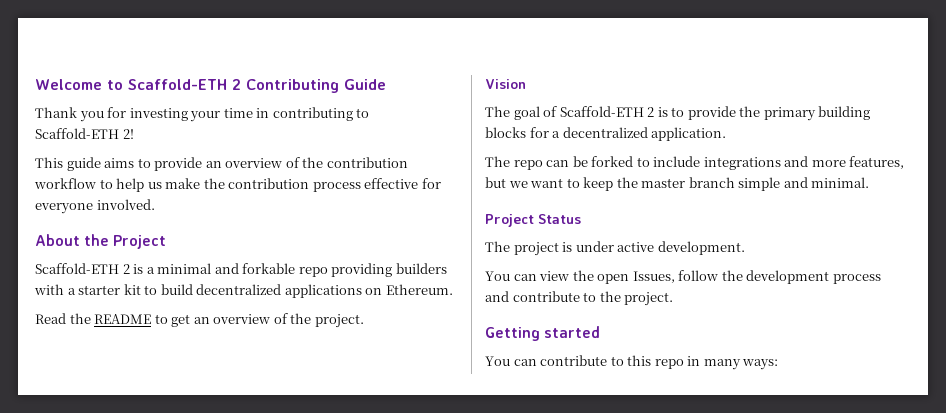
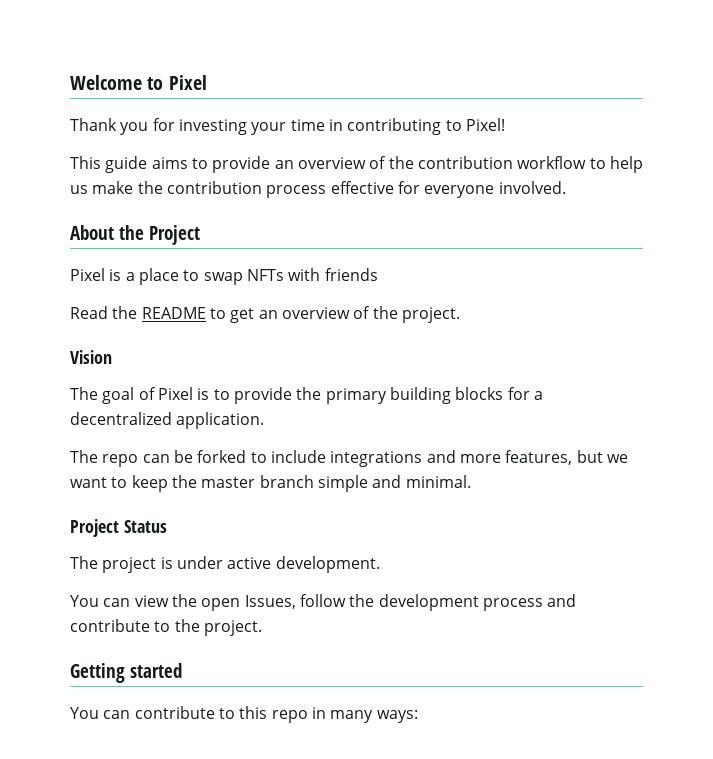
- Welcome to Scaffold-ETH 2 Contributing Guide
+ Welcome to Pixel
- Thank you for investing your time in contributing to Scaffold-ETH 2!
+ Thank you for investing your time in contributing to Pixel!
- Scaffold-ETH 2 is a minimal and forkable repo providing builders with a starter kit to build decentralized applications on Ethereum.
+ Pixel is a place to swap NFTs with friends
- The goal of Scaffold-ETH 2 is to provide the primary building blocks for a decentralized application.
+ The goal of Pixel is to provide the primary building blocks for a decentralized application.

